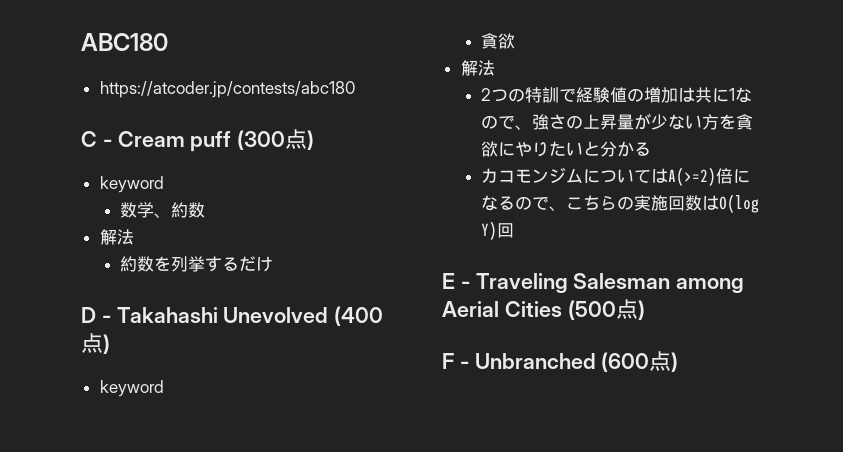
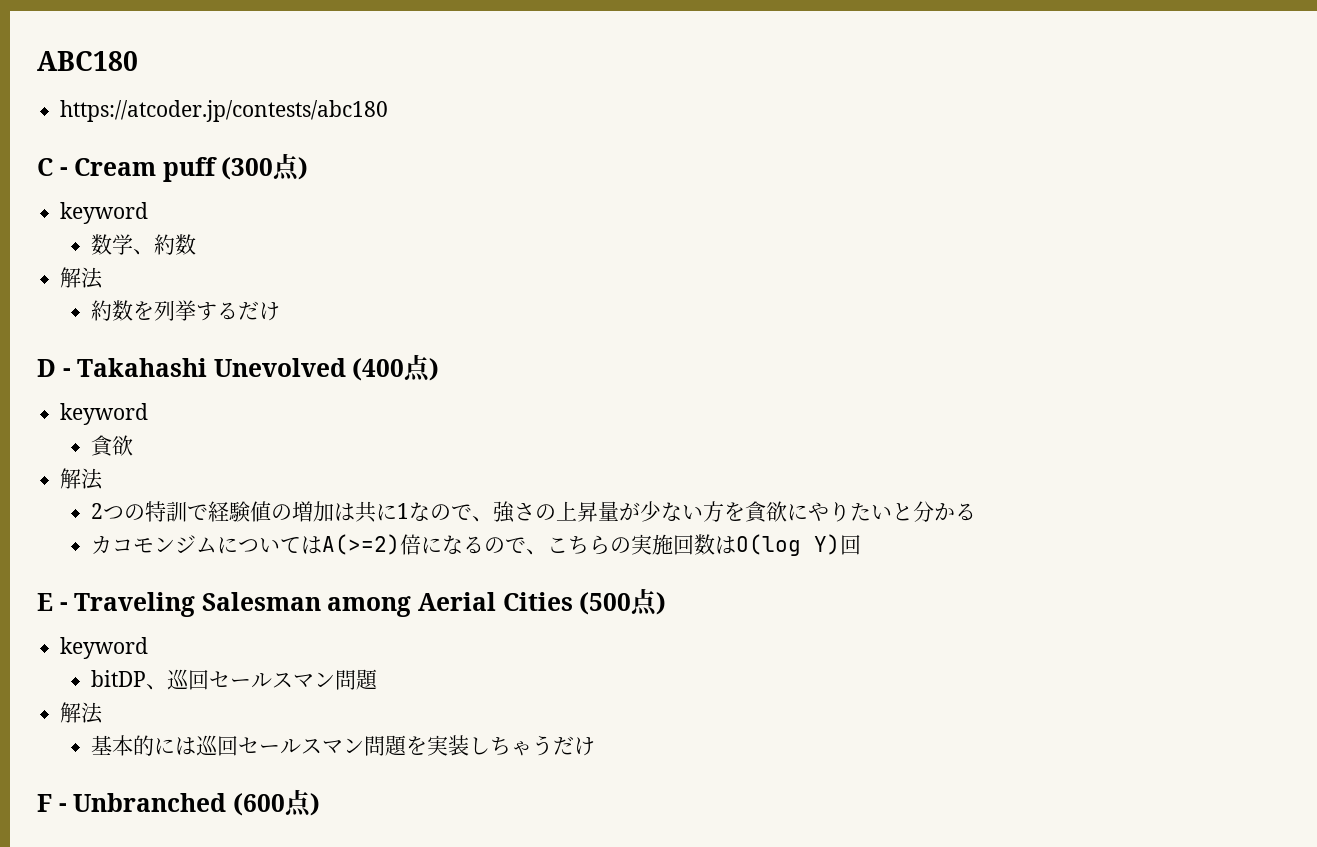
  E - Traveling Salesman among Aerial Cities (500点)
+ keyword
+ bitDP、巡回セールスマン問題
+ 解法
+ 基本的には巡回セールスマン問題を実装しちゃうだけ

